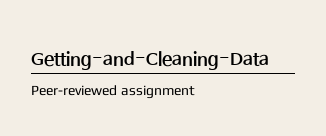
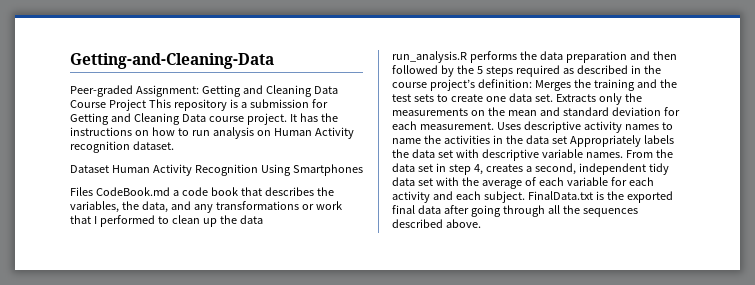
- Peer-reviewed assignment
+ Peer-graded Assignment: Getting and Cleaning Data Course Project This repository is a submission for Getting and Cleaning Data course project. It has the instructions on how to run analysis on Human Activity recognition dataset.
+ Dataset Human Activity Recognition Using Smartphones
+ Files CodeBook.md a code book that describes the variables, the data, and any transformations or work that I performed to clean up the data
+ run_analysis.R performs the data preparation and then followed by the 5 steps required as described in the course project’s definition: Merges the training and the test sets to create one data set. Extracts only the measurements on the mean and standard deviation for each measurement. Uses descriptive activity names to name the activities in the data set Appropriately labels the data set with descriptive variable names. From the data set in step 4, creates a second, independent tidy data set with the average of each variable for each activity and each subject. FinalData.txt is the exported final data after going through all the sequences described above.

